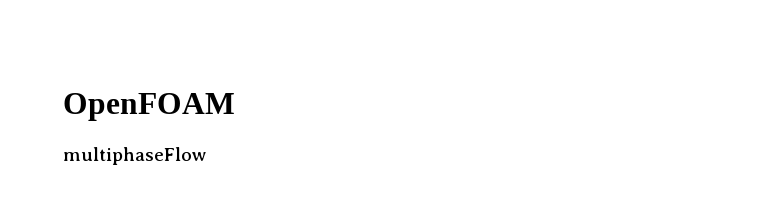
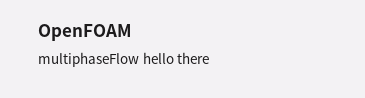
- multiphaseFlow
+ multiphaseFlow hello there

